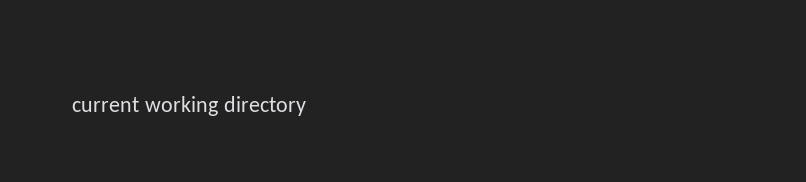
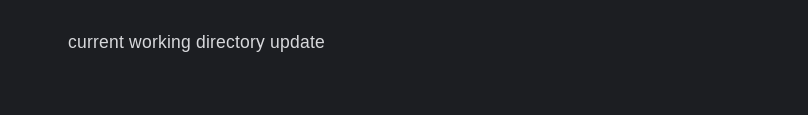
- current working directory
+ current working directory update

